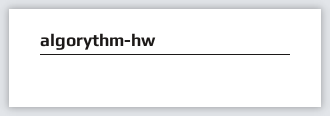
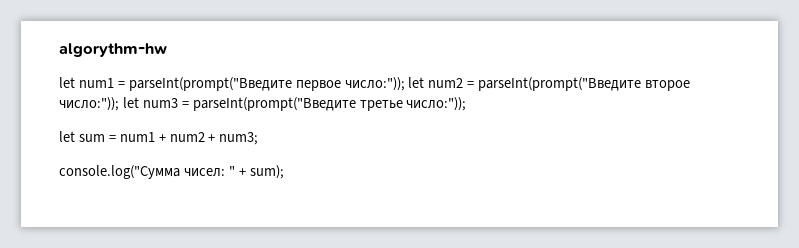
+ let num1 = parseInt(prompt("Введите первое число:")); let num2 = parseInt(prompt("Введите второе число:")); let num3 = parseInt(prompt("Введите третье число:"));
+ let sum = num1 + num2 + num3;
+ console.log("Сумма чисел: " + sum);

